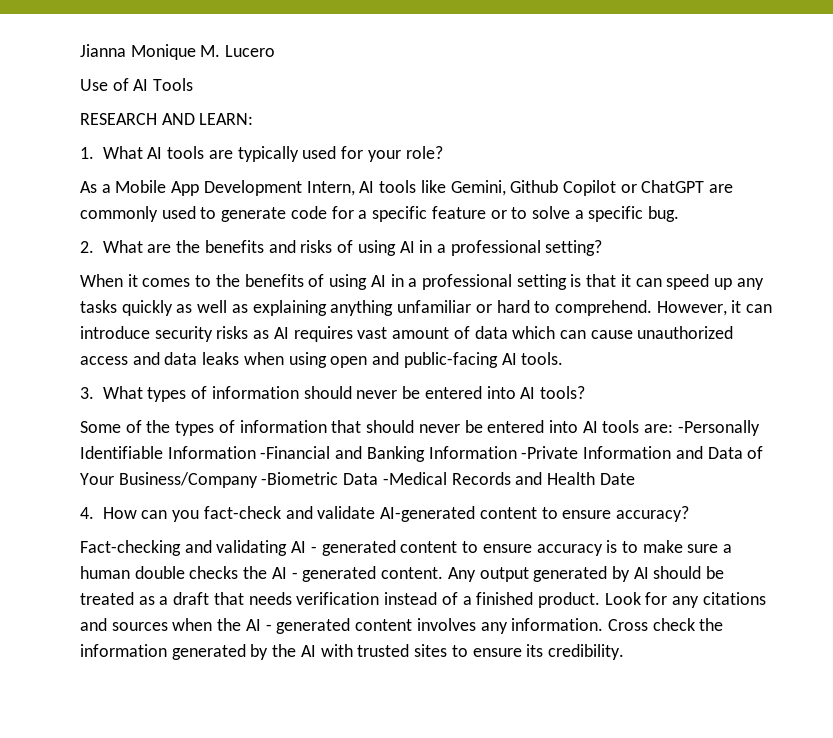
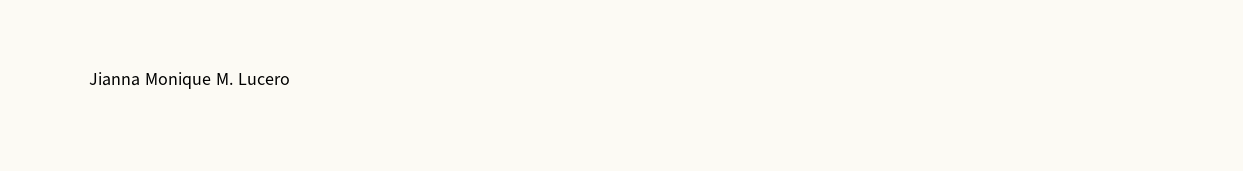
- Use of AI Tools
- RESEARCH AND LEARN:
- 1. What AI tools are typically used for your role?
- As a Mobile App Development Intern, AI tools like Gemini, Github Copilot or ChatGPT are commonly used to generate code for a specific feature or to solve a specific bug.
- 2. What are the benefits and risks of using AI in a professional setting?
- When it comes to the benefits of using AI in a professional setting is that it can speed up any tasks quickly as well as explaining anything unfamiliar or hard to comprehend. However, it can introduce security risks as AI requires vast amount of data which can cause unauthorized access and data leaks when using open and public-facing AI tools.
- 3. What types of information should never be entered into AI tools?
- Some of the types of information that should never be entered into AI tools are: -Personally Identifiable Information -Financial and Banking Information -Private Information and Data of Your Business/Company -Biometric Data -Medical Records and Health Date
- 4. How can you fact-check and validate AI-generated content to ensure accuracy?
- Fact-checking and validating AI - generated content to ensure accuracy is to make sure a human double checks the AI - generated content. Any output generated by AI should be treated as a draft that needs verification instead of a finished product. Look for any citations and sources when the AI - generated content involves any information. Cross check the information generated by the AI with trusted sites to ensure its credibility.

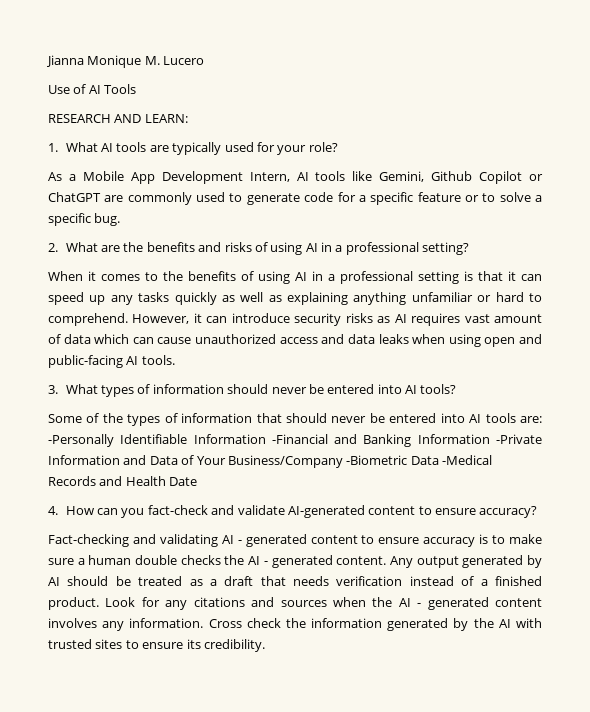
+ Use of AI Tools
+ RESEARCH AND LEARN:
+ 1. What AI tools are typically used for your role?
+ As a Mobile App Development Intern, AI tools like Gemini, Github Copilot or ChatGPT are commonly used to generate code for a specific feature or to solve a specific bug.
+ 2. What are the benefits and risks of using AI in a professional setting?
+ When it comes to the benefits of using AI in a professional setting is that it can speed up any tasks quickly as well as explaining anything unfamiliar or hard to comprehend. However, it can introduce security risks as AI requires vast amount of data which can cause unauthorized access and data leaks when using open and public-facing AI tools.
+ 3. What types of information should never be entered into AI tools?
+ Some of the types of information that should never be entered into AI tools are: -Personally Identifiable Information -Financial and Banking Information -Private Information and Data of Your Business/Company -Biometric Data -Medical Records and Health Date
+ 4. How can you fact-check and validate AI-generated content to ensure accuracy?
+ Fact-checking and validating AI - generated content to ensure accuracy is to make sure a human double checks the AI - generated content. Any output generated by AI should be treated as a draft that needs verification instead of a finished product. Look for any citations and sources when the AI - generated content involves any information. Cross check the information generated by the AI with trusted sites to ensure its credibility.

